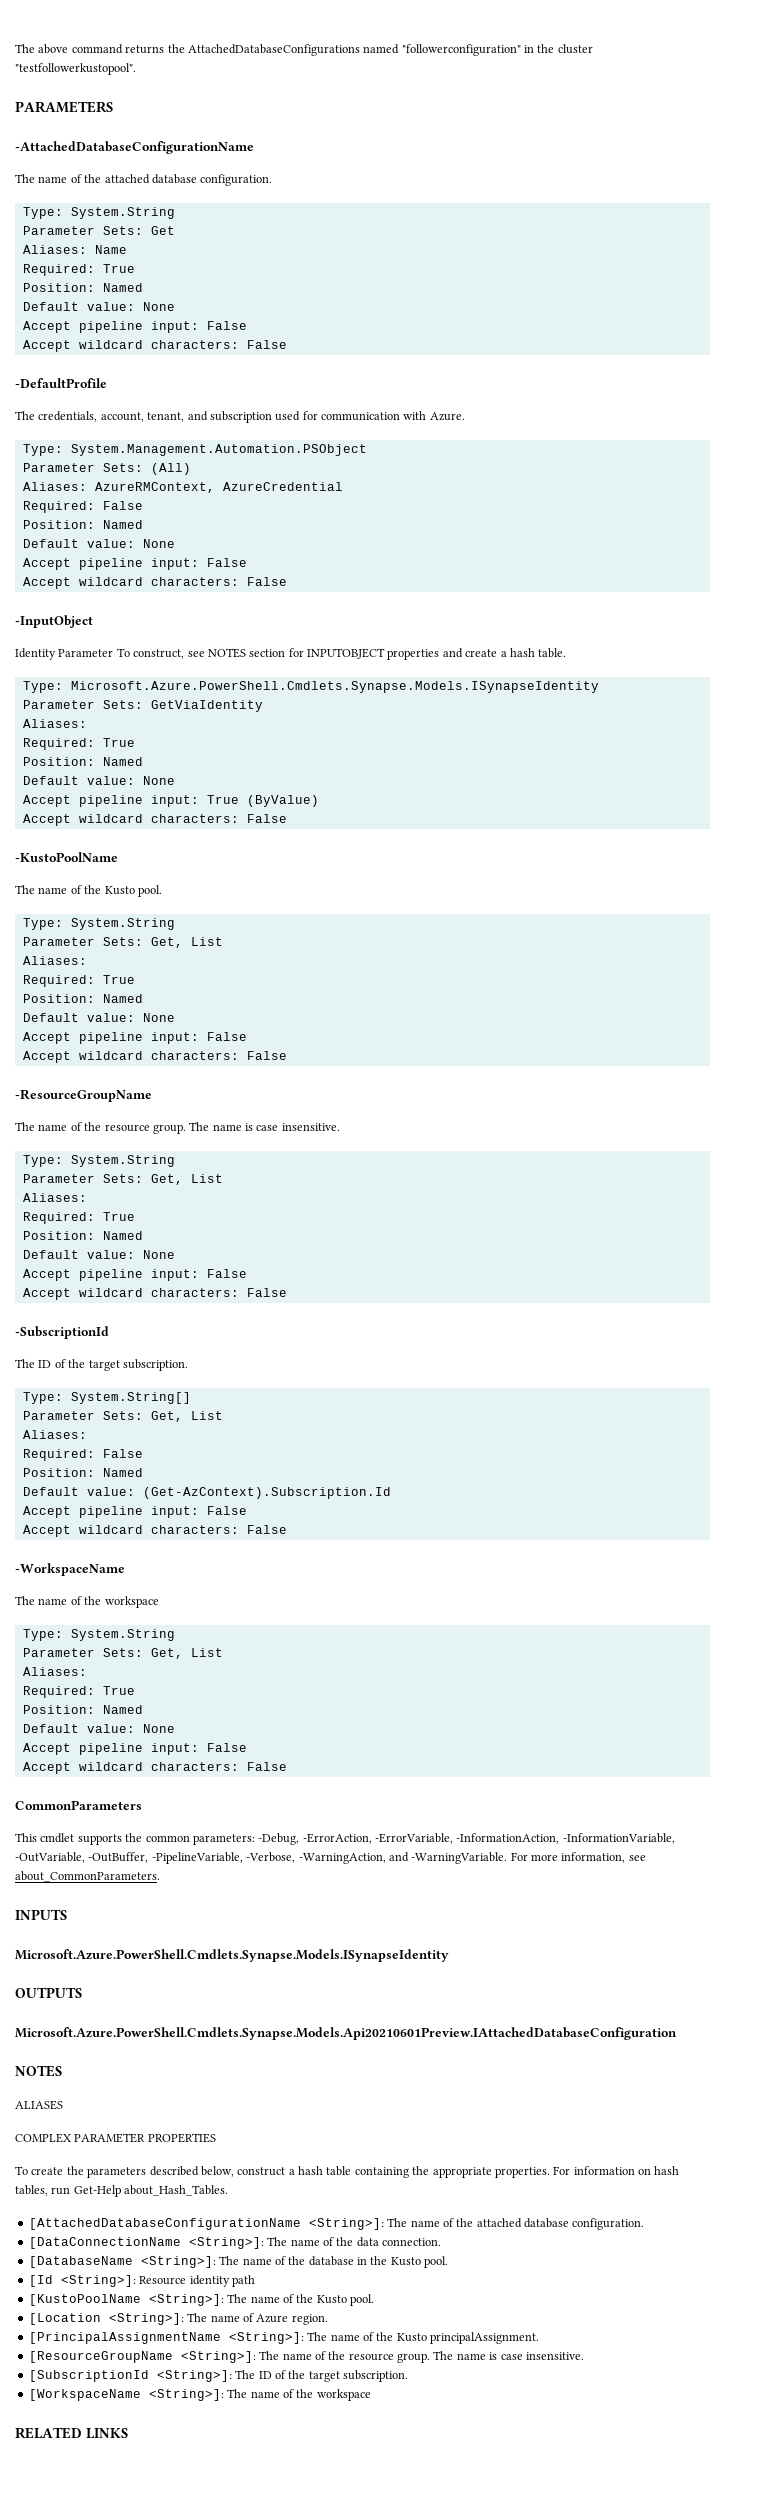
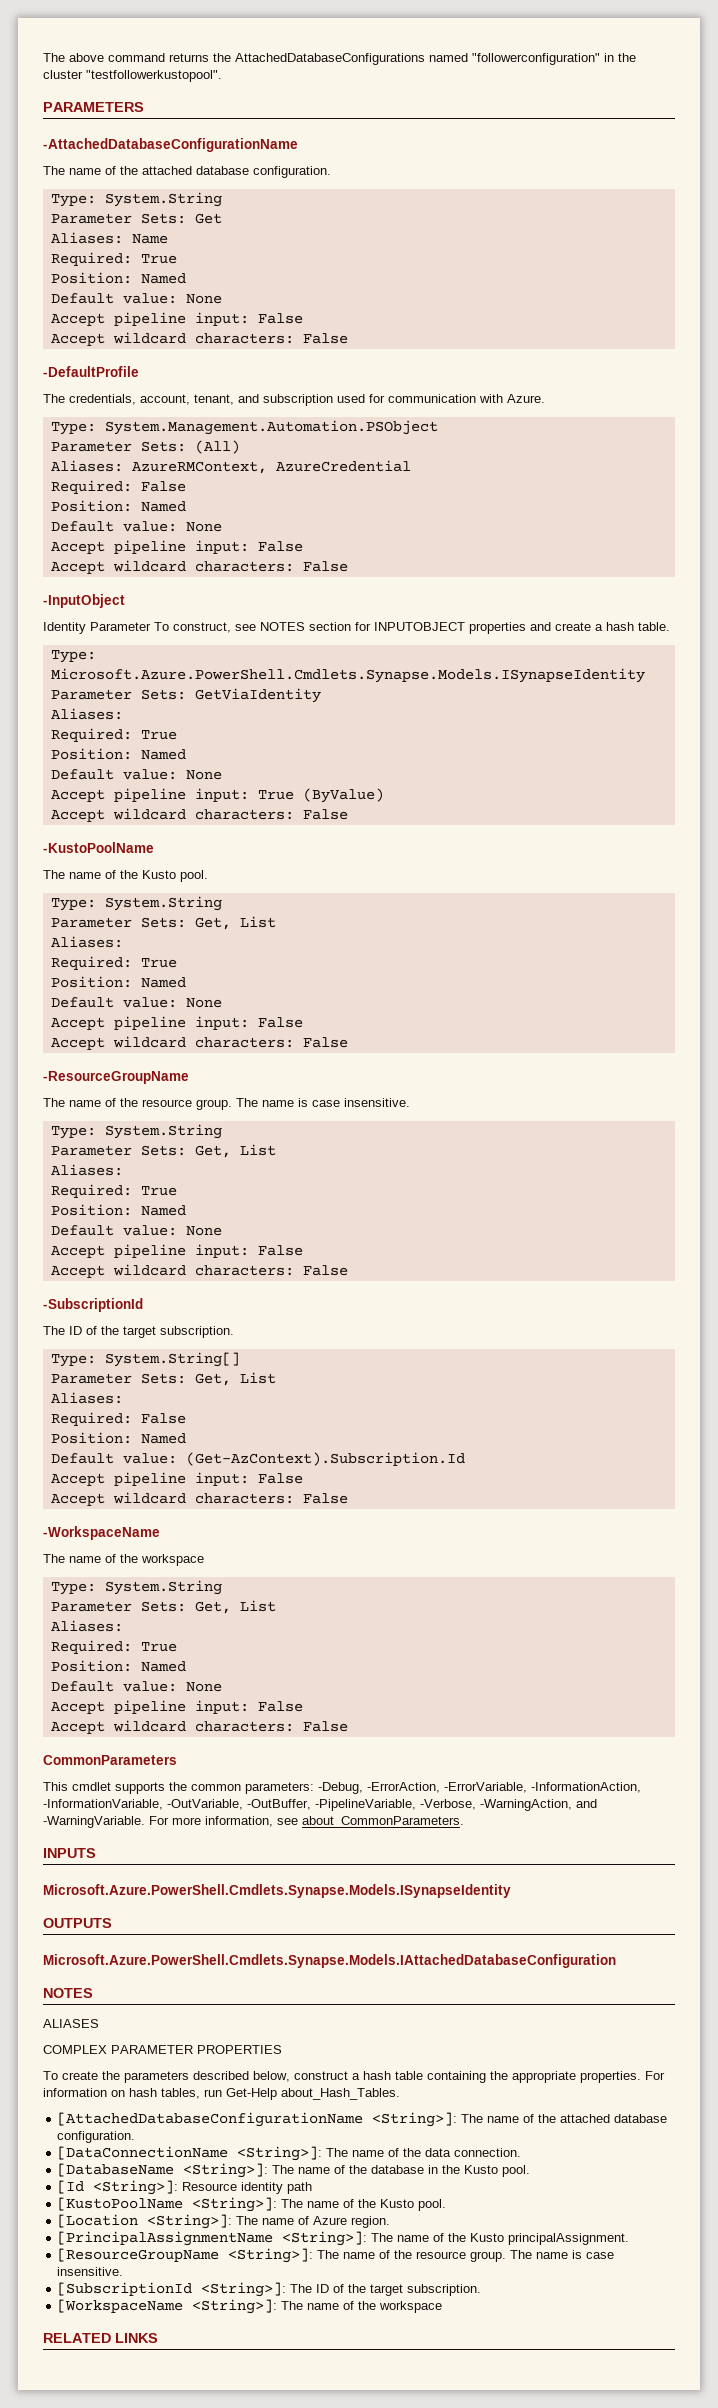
- Microsoft.Azure.PowerShell.Cmdlets.Synapse.Models.Api20210601Preview.IAttachedDatabaseConfiguration
+ Microsoft.Azure.PowerShell.Cmdlets.Synapse.Models.IAttachedDatabaseConfiguration

